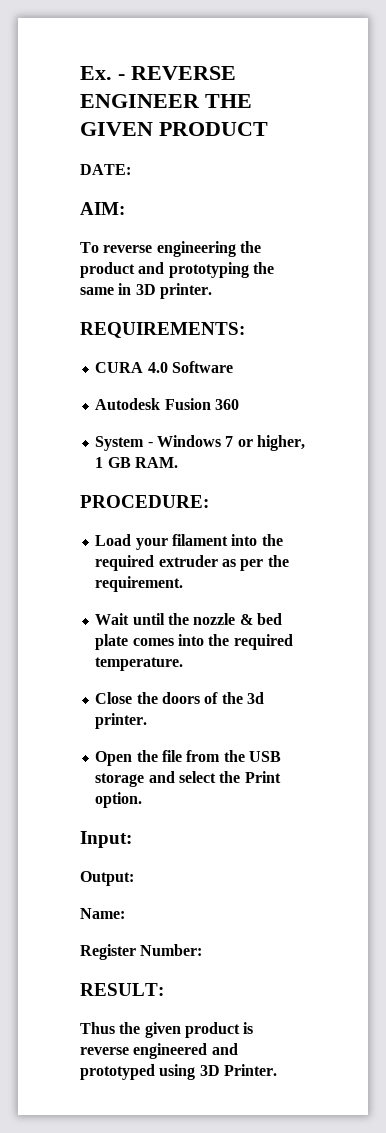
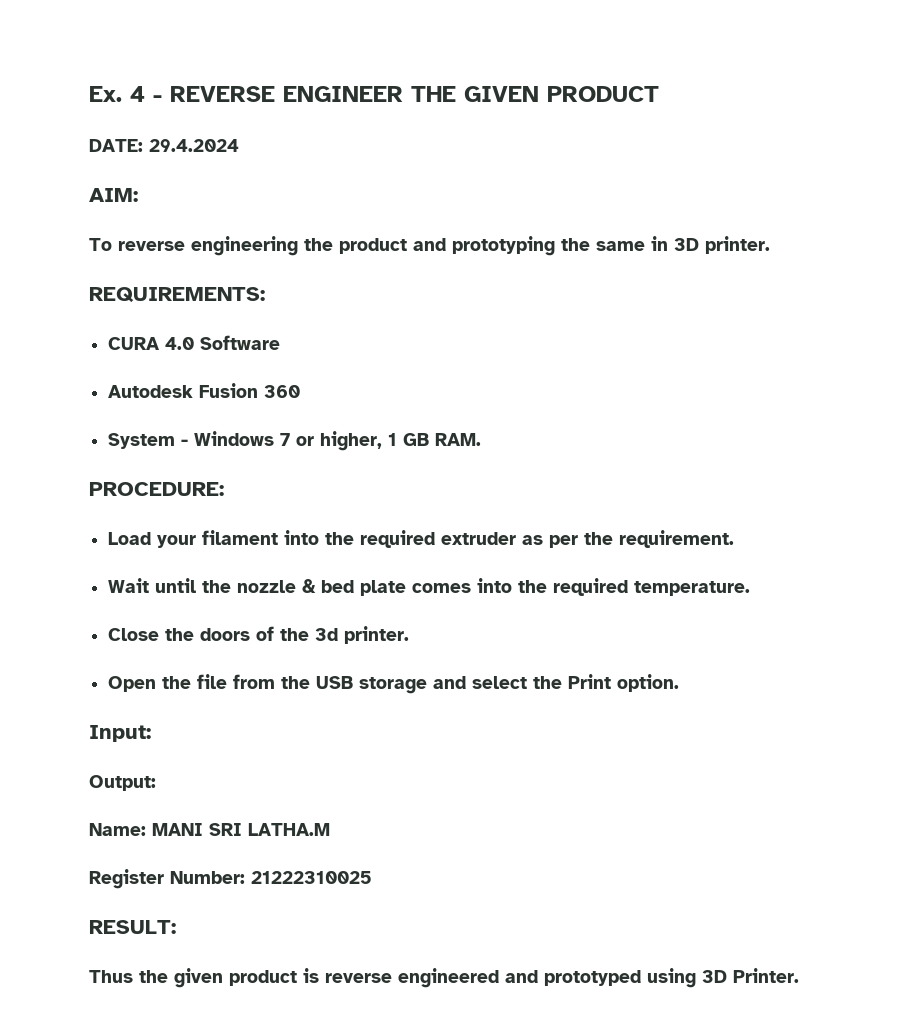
- Ex. - REVERSE ENGINEER THE GIVEN PRODUCT
+ Ex. 4 - REVERSE ENGINEER THE GIVEN PRODUCT
- DATE:
+ DATE: 29.4.2024
- Name:
+ Name: MANI SRI LATHA.M
- Register Number:
+ Register Number: 21222310025

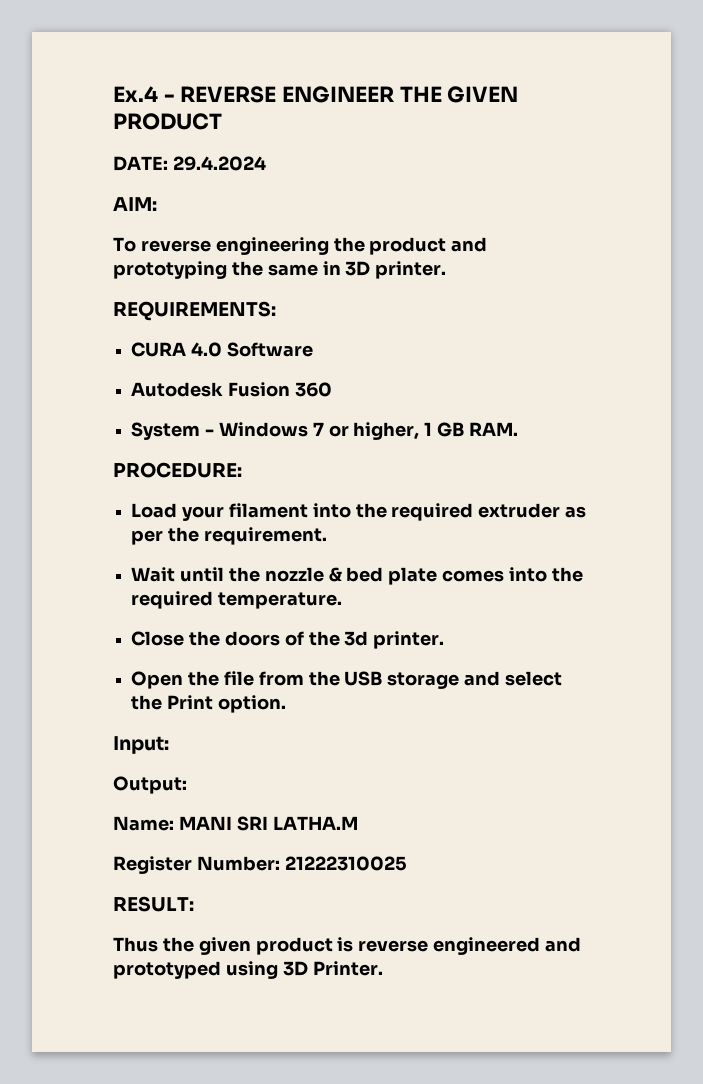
- Ex. 4 - REVERSE ENGINEER THE GIVEN PRODUCT
+ Ex.4 - REVERSE ENGINEER THE GIVEN PRODUCT

